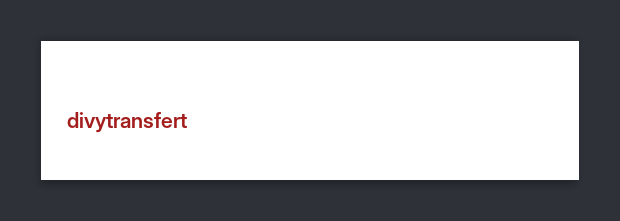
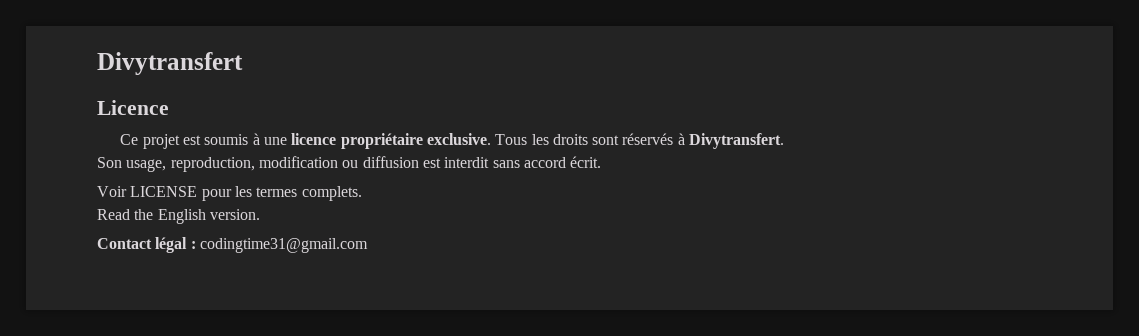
- divytransfert
+ Divytransfert
+ Licence
+ Ce projet est soumis à une licence propriétaire exclusive. Tous les droits sont réservés à Divytransfert.
+ Son usage, reproduction, modification ou diffusion est interdit sans accord écrit.
+ Voir LICENSE pour les termes complets.
+ Read the English version.
+ Contact légal : codingtime31@gmail.com

